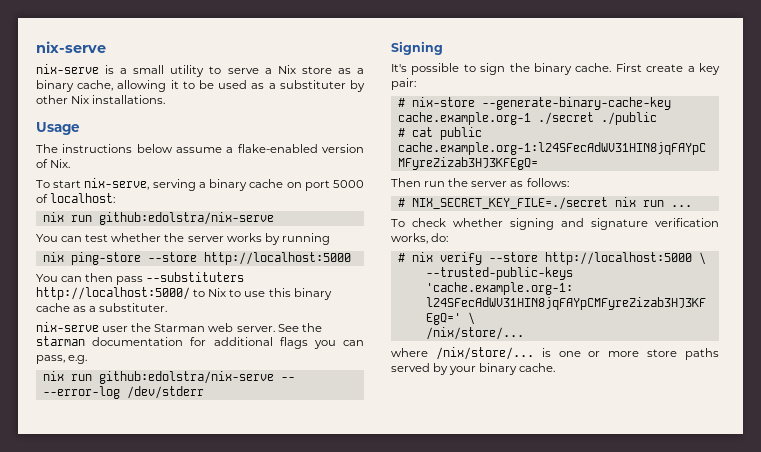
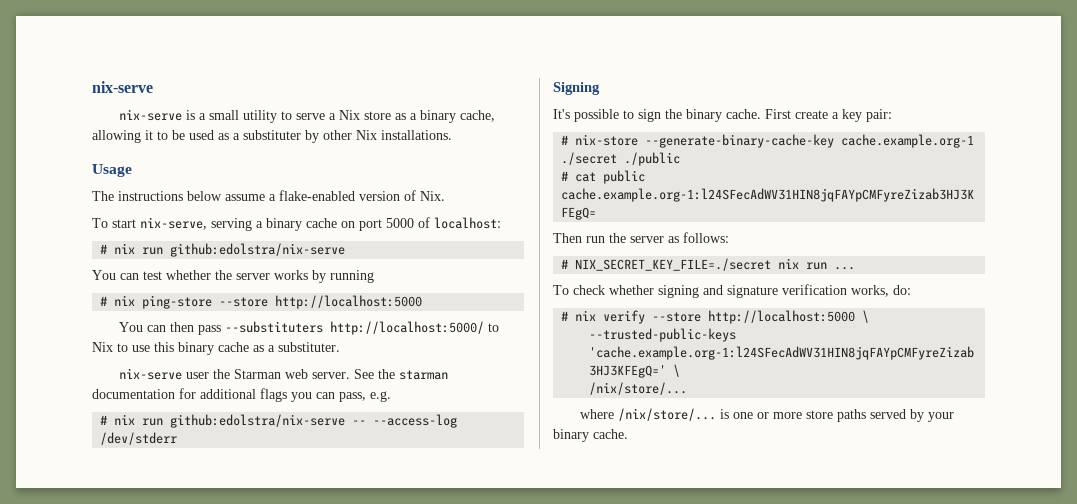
  To start nix-serve, serving a binary cache on port 5000 of localhost:
- nix run github:edolstra/nix-serve
+ # nix run github:edolstra/nix-serve
- nix ping-store --store http://localhost:5000
+ # nix ping-store --store http://localhost:5000
- nix run github:edolstra/nix-serve -- --error-log /dev/stderr
+ # nix run github:edolstra/nix-serve -- --access-log /dev/stderr

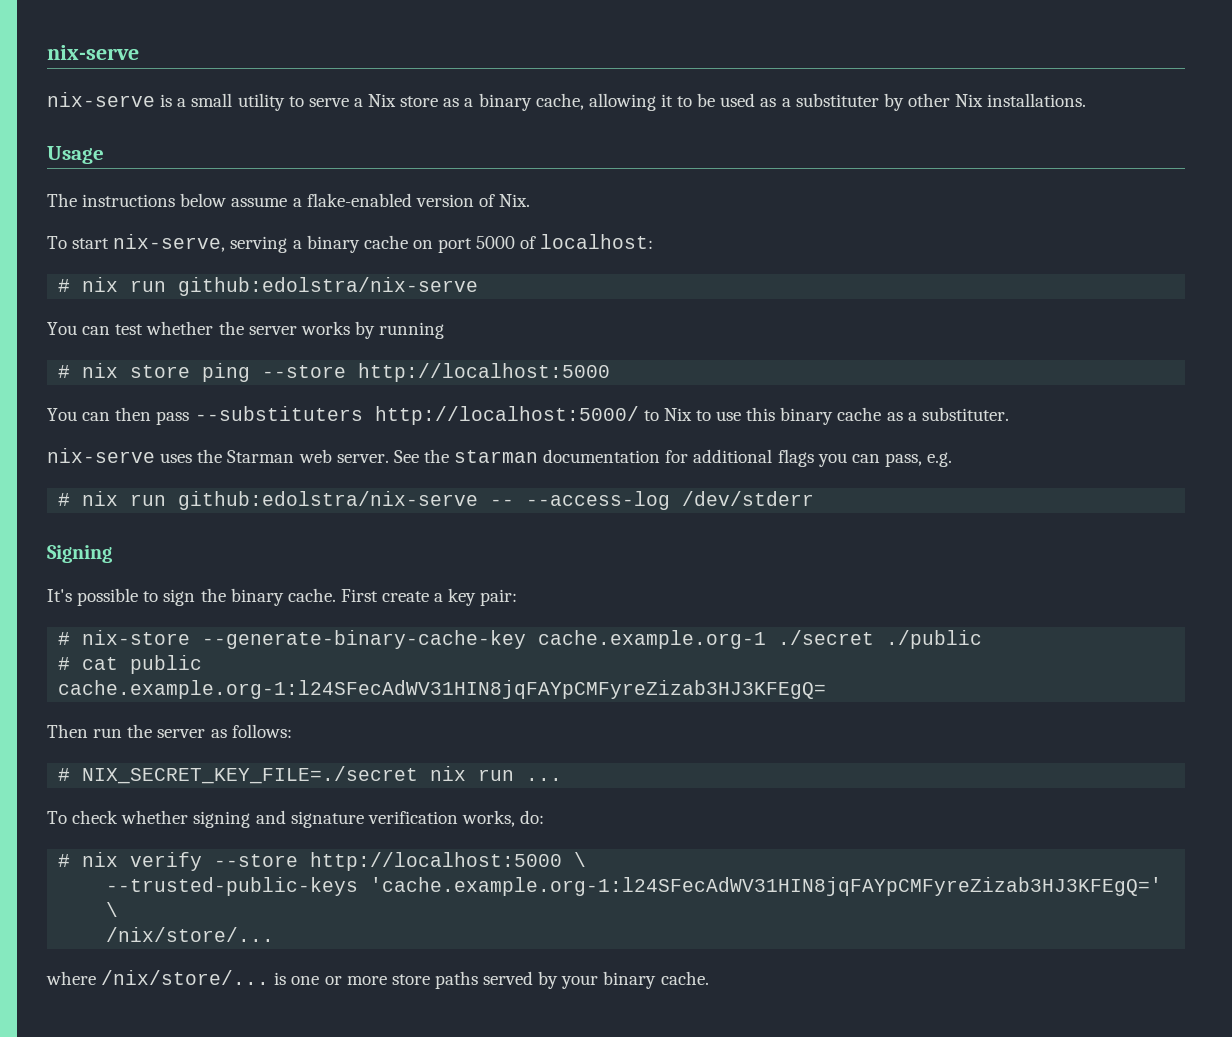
- # nix ping-store --store http://localhost:5000
+ # nix store ping --store http://localhost:5000
- nix-serve user the Starman web server.
+ nix-serve uses the Starman web server.

